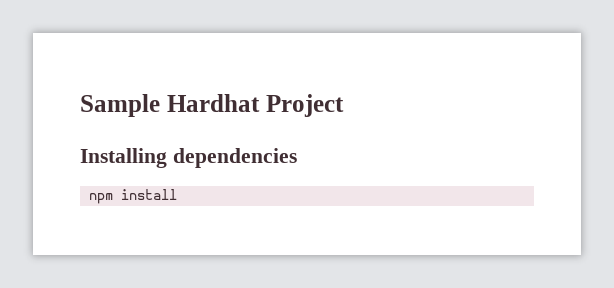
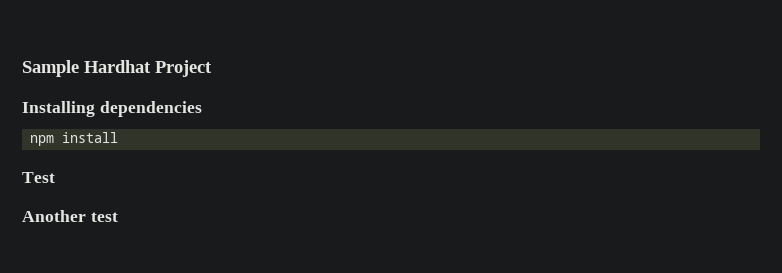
+ Test
+ Another test

